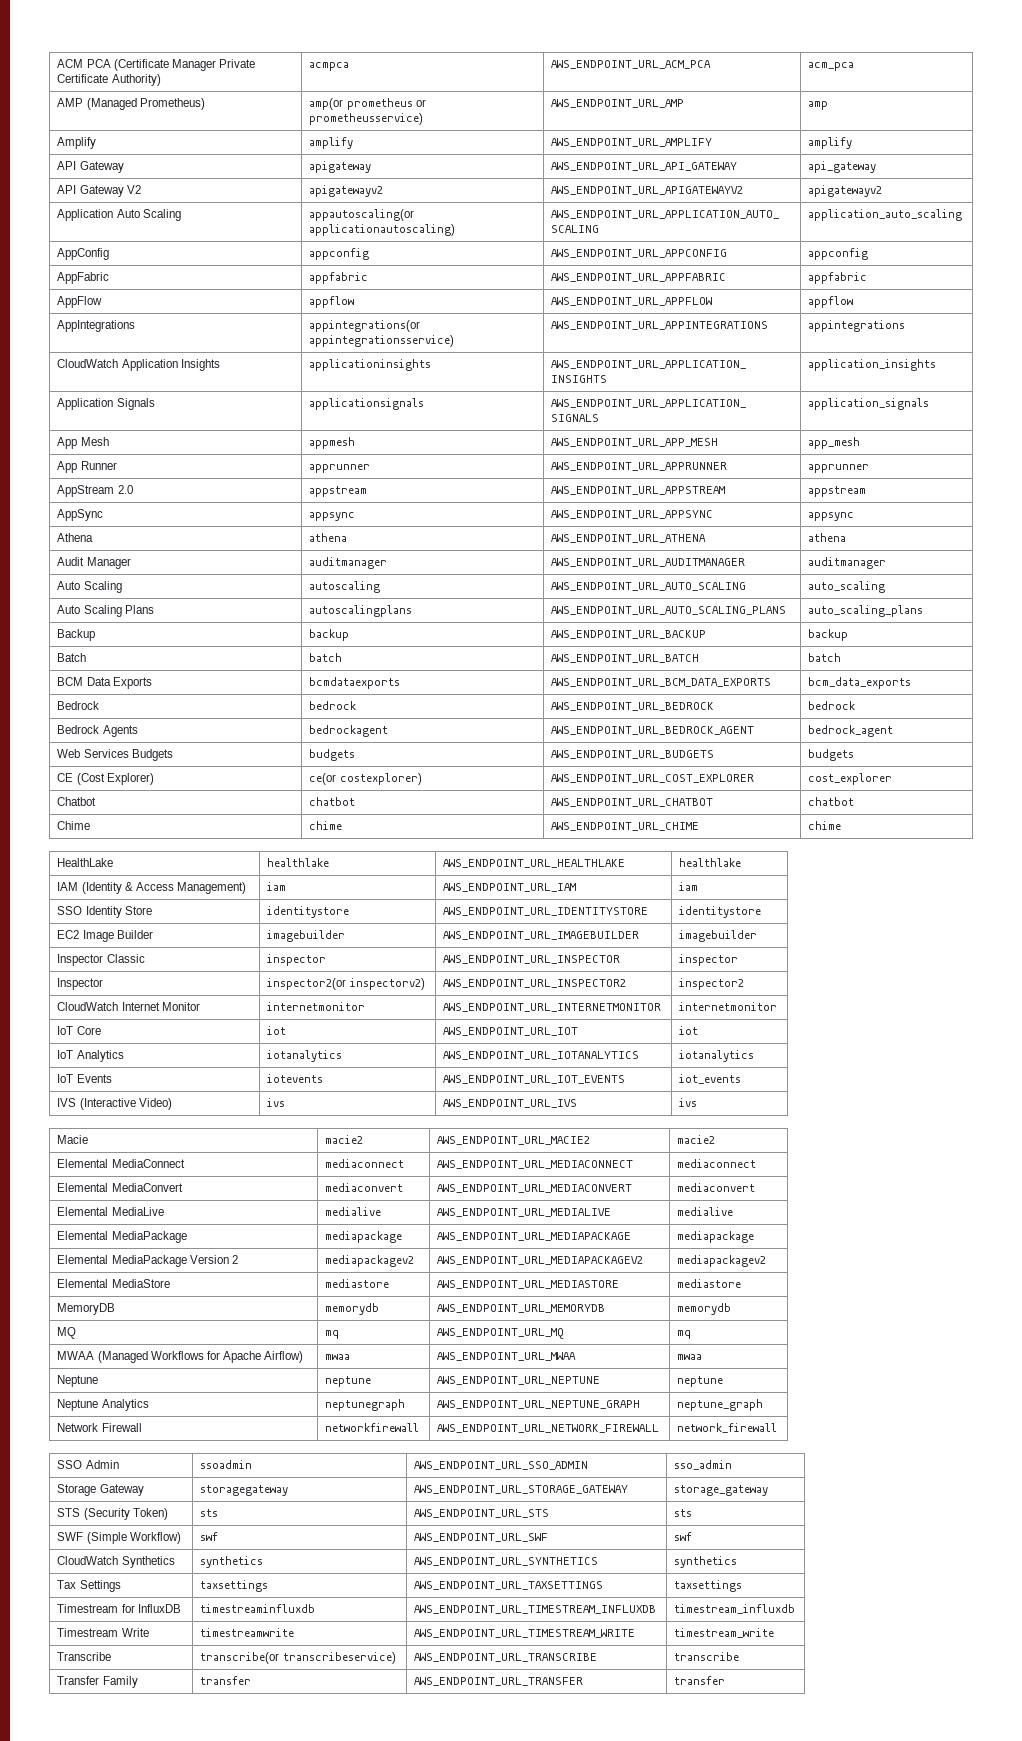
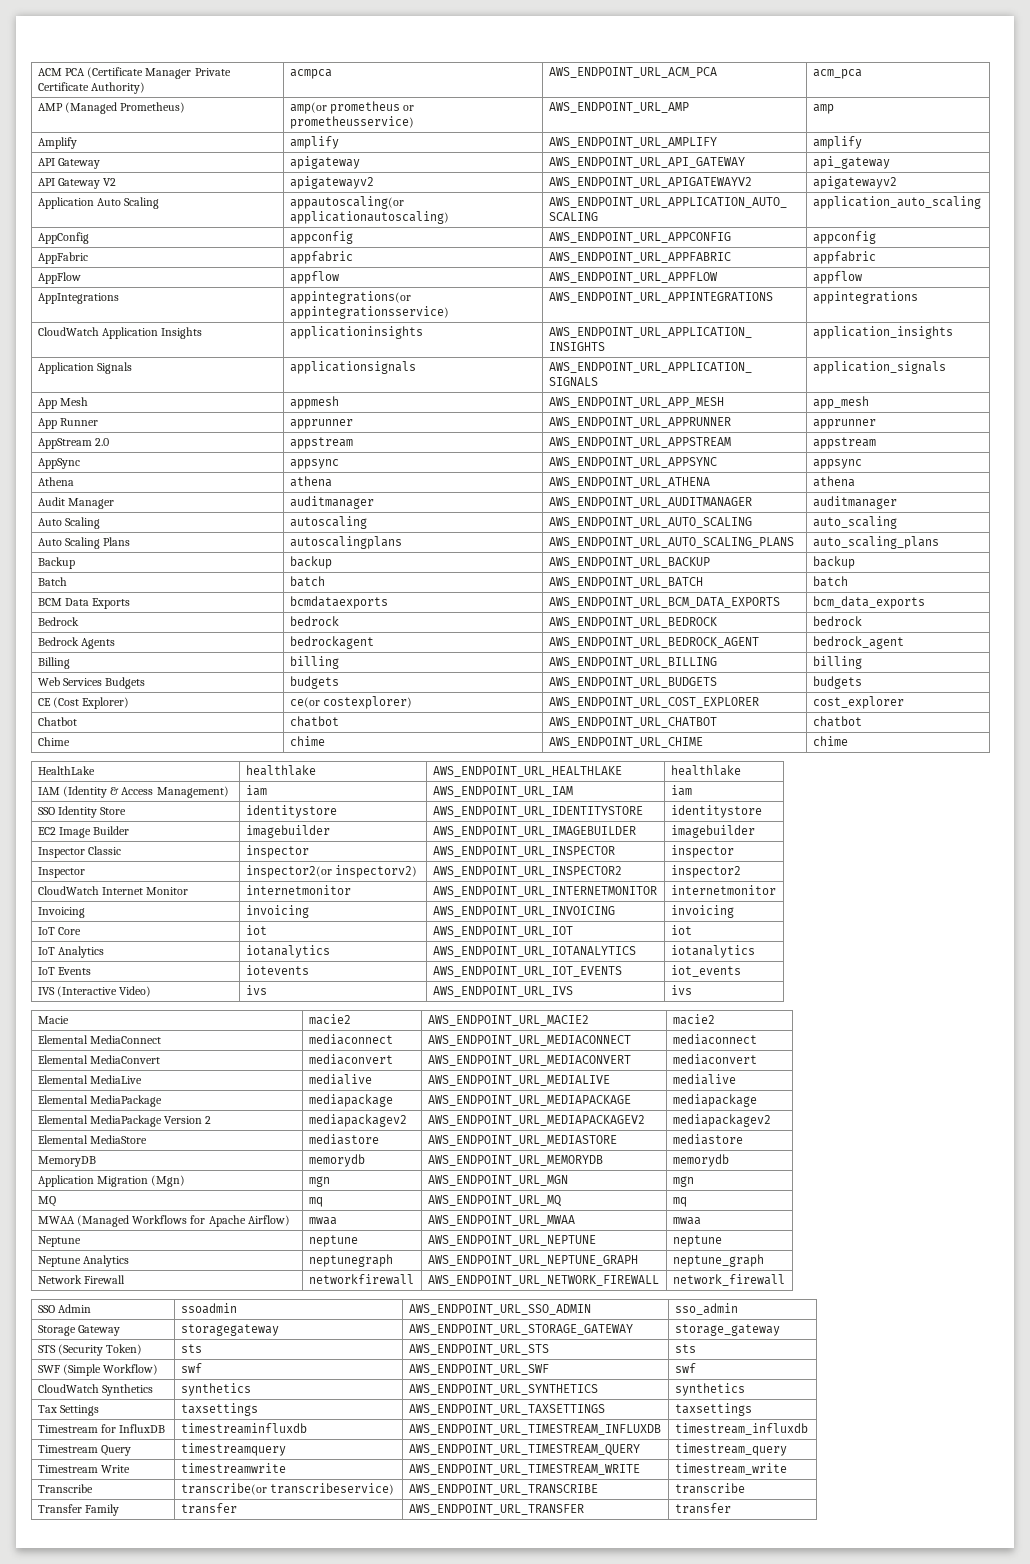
+ Billing | billing | AWS_ENDPOINT_URL_BILLING | billing
+ Invoicing | invoicing | AWS_ENDPOINT_URL_INVOICING | invoicing
+ Application Migration (Mgn) | mgn | AWS_ENDPOINT_URL_MGN | mgn
+ Timestream Query | timestreamquery | AWS_ENDPOINT_URL_TIMESTREAM_QUERY | timestream_query

